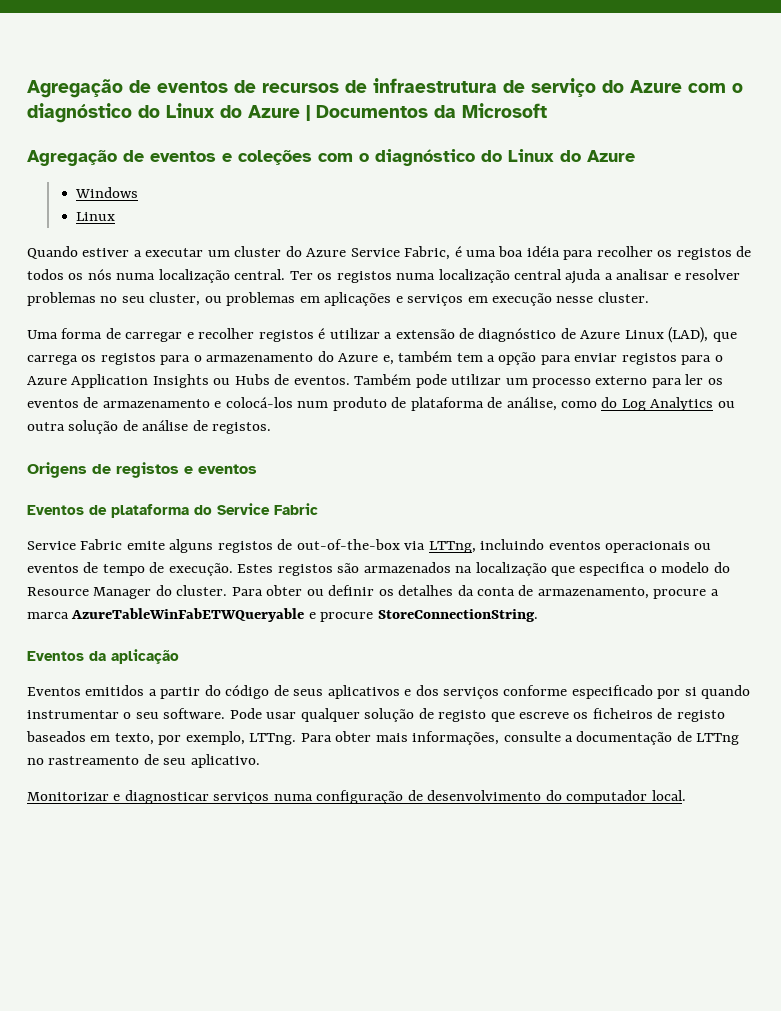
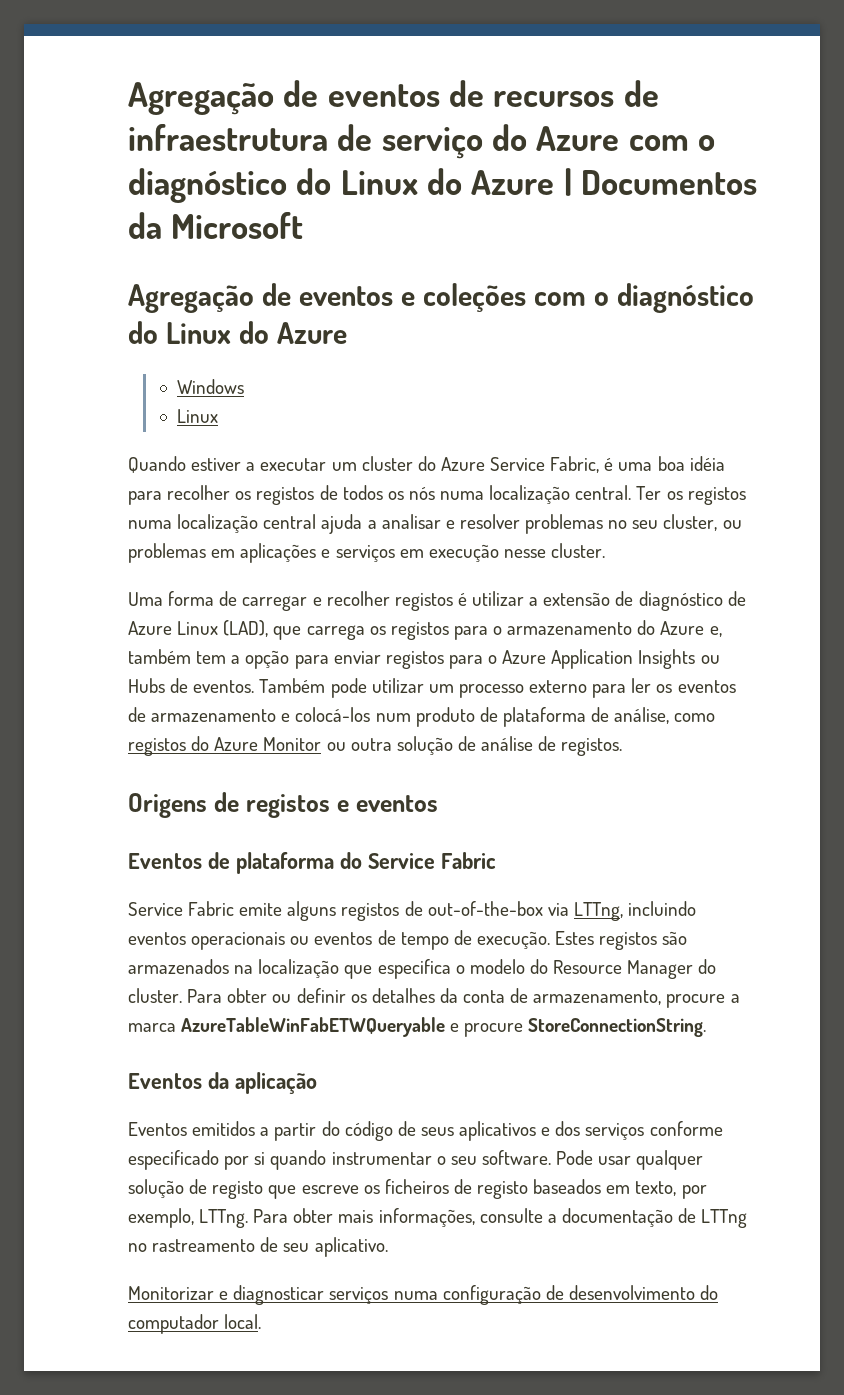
- Também pode utilizar um processo externo para ler os eventos de armazenamento e colocá-los num produto de plataforma de análise, como do Log Analytics ou outra solução de análise de registos.
+ Também pode utilizar um processo externo para ler os eventos de armazenamento e colocá-los num produto de plataforma de análise, como registos do Azure Monitor ou outra solução de análise de registos.

